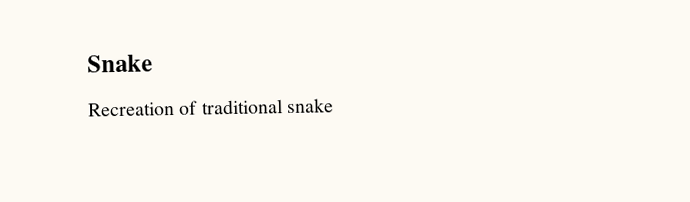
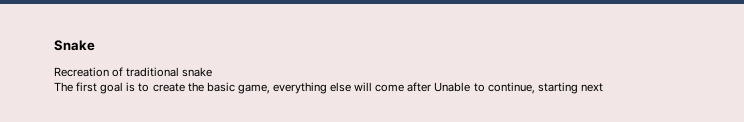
+ The first goal is to create the basic game, everything else will come after Unable to continue, starting next

